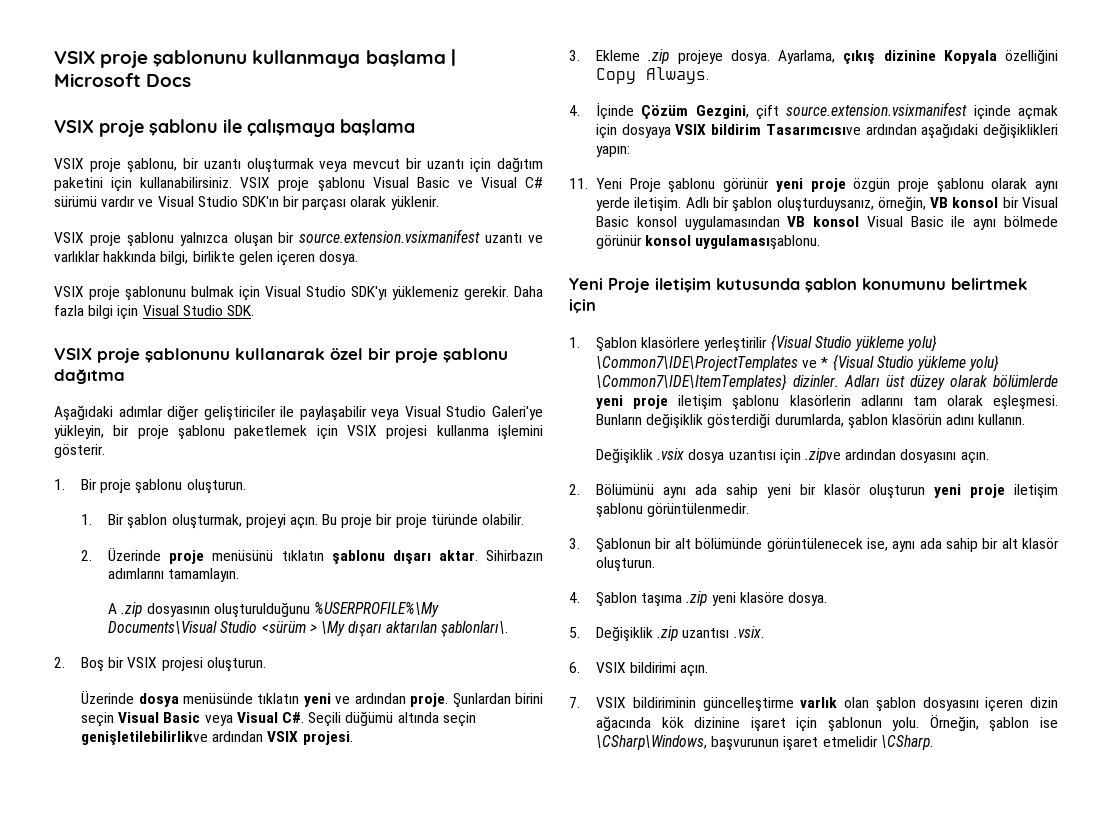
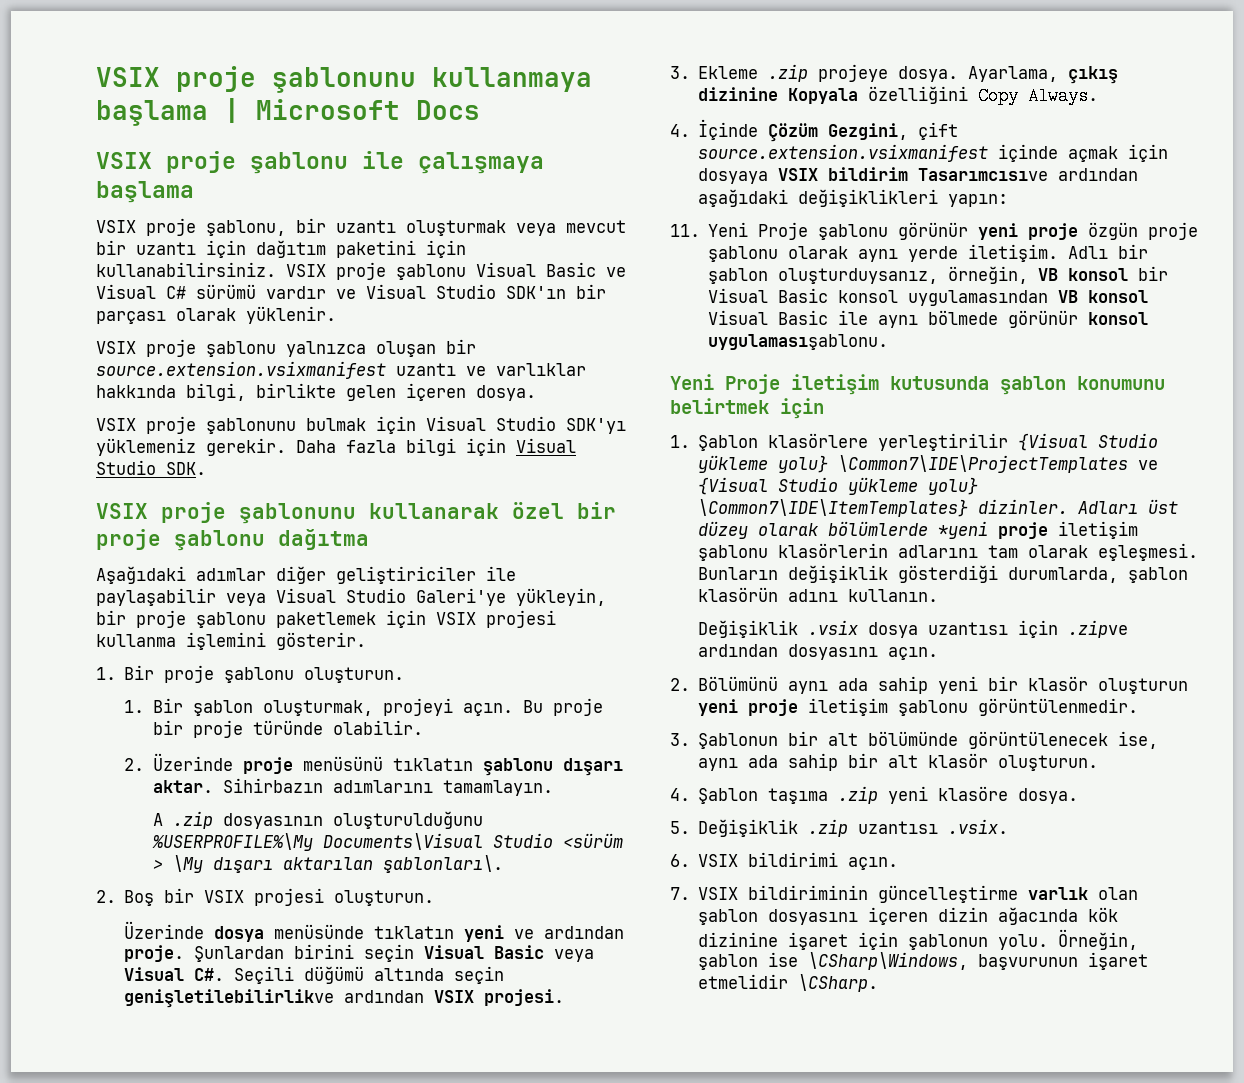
- 1. Şablon klasörlere yerleştirilir {Visual Studio yükleme yolu} \Common7\IDE\ProjectTemplates ve * {Visual Studio yükleme yolu} \Common7\IDE\ItemTemplates} dizinler.
+ 1. Şablon klasörlere yerleştirilir {Visual Studio yükleme yolu} \Common7\IDE\ProjectTemplates ve {Visual Studio yükleme yolu} \Common7\IDE\ItemTemplates} dizinler.
- Adları üst düzey olarak bölümlerde yeni proje iletişim şablonu klasörlerin adlarını tam olarak eşleşmesi.
+ Adları üst düzey olarak bölümlerde *yeni proje iletişim şablonu klasörlerin adlarını tam olarak eşleşmesi.

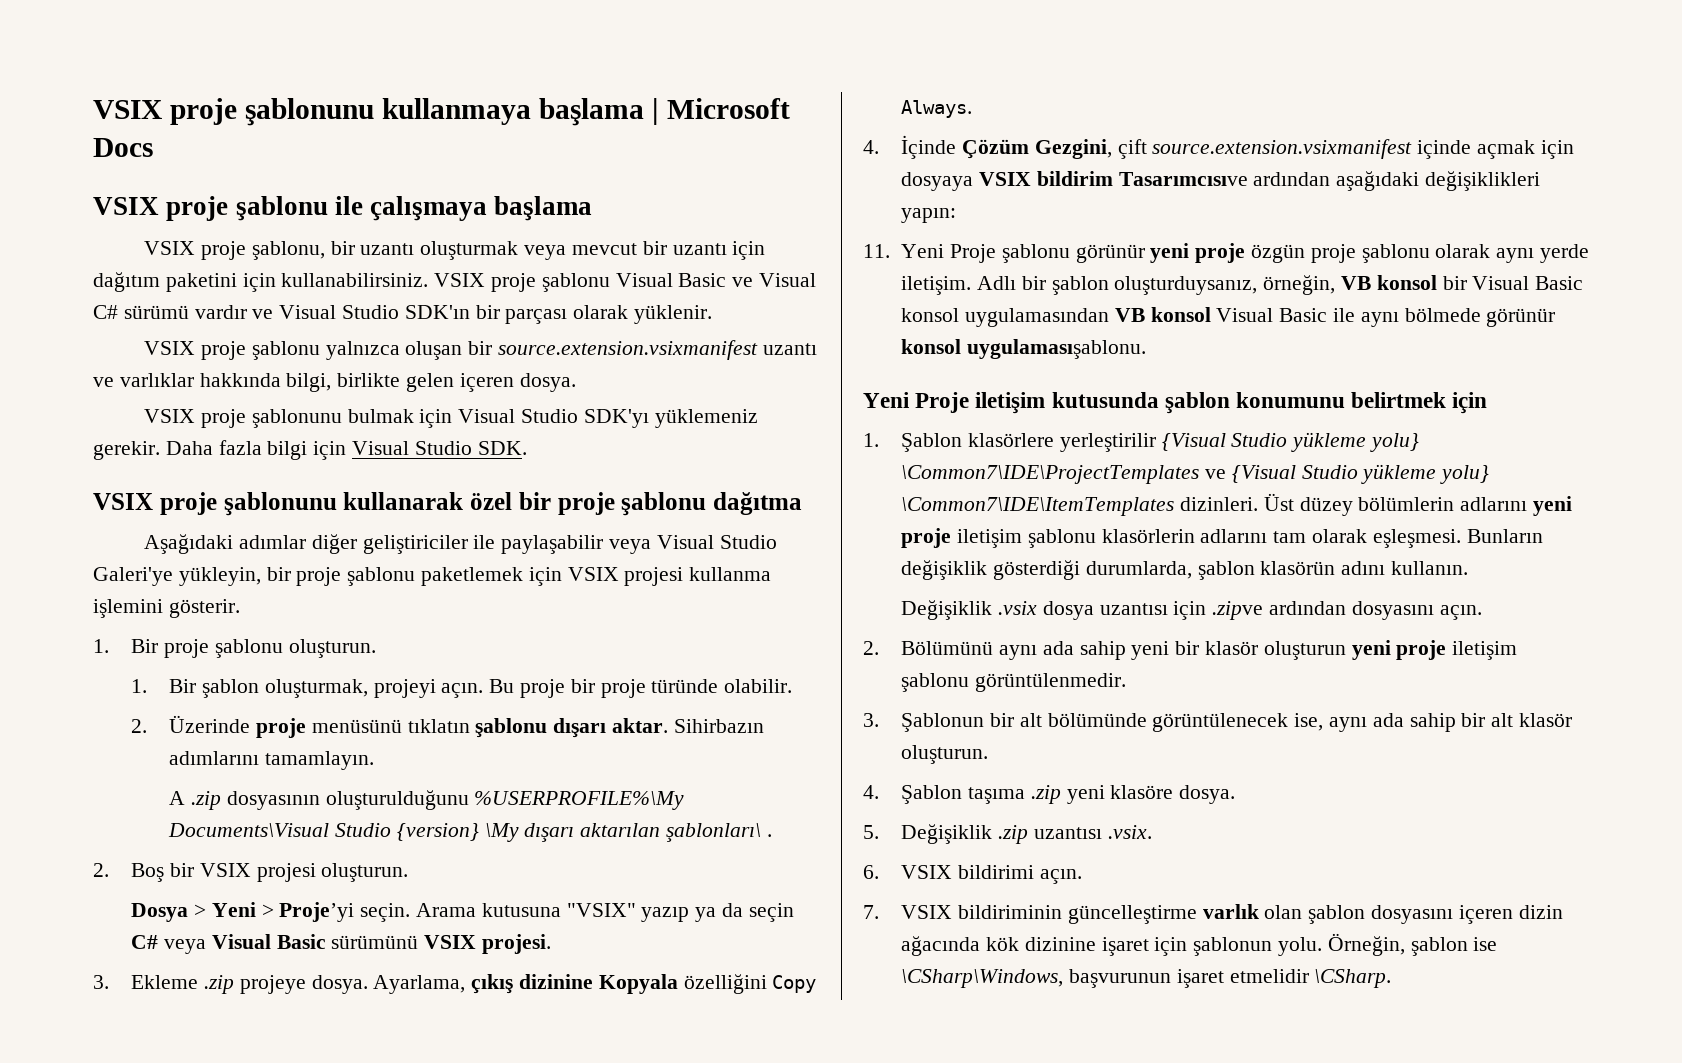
- A .zip dosyasının oluşturulduğunu %USERPROFILE%\My Documents\Visual Studio <sürüm > \My dışarı aktarılan şablonları\.
+ A .zip dosyasının oluşturulduğunu %USERPROFILE%\My Documents\Visual Studio {version} \My dışarı aktarılan şablonları\ .
- Üzerinde dosya menüsünde tıklatın yeni ve ardından proje. Şunlardan birini seçin Visual Basic veya Visual C#. Seçili düğümü altında seçin genişletilebilirlikve ardından VSIX projesi.
+ Dosya > Yeni > Proje’yi seçin. Arama kutusuna "VSIX" yazıp ya da seçin C# veya Visual Basic sürümünü VSIX projesi.
- 1. Şablon klasörlere yerleştirilir {Visual Studio yükleme yolu} \Common7\IDE\ProjectTemplates ve {Visual Studio yükleme yolu} \Common7\IDE\ItemTemplates} dizinler. Adları üst düzey olarak bölümlerde *yeni proje iletişim şablonu klasörlerin adlarını tam olarak eşleşmesi.
+ 1. Şablon klasörlere yerleştirilir {Visual Studio yükleme yolu} \Common7\IDE\ProjectTemplates ve {Visual Studio yükleme yolu} \Common7\IDE\ItemTemplates dizinleri. Üst düzey bölümlerin adlarını yeni proje iletişim şablonu klasörlerin adlarını tam olarak eşleşmesi.

